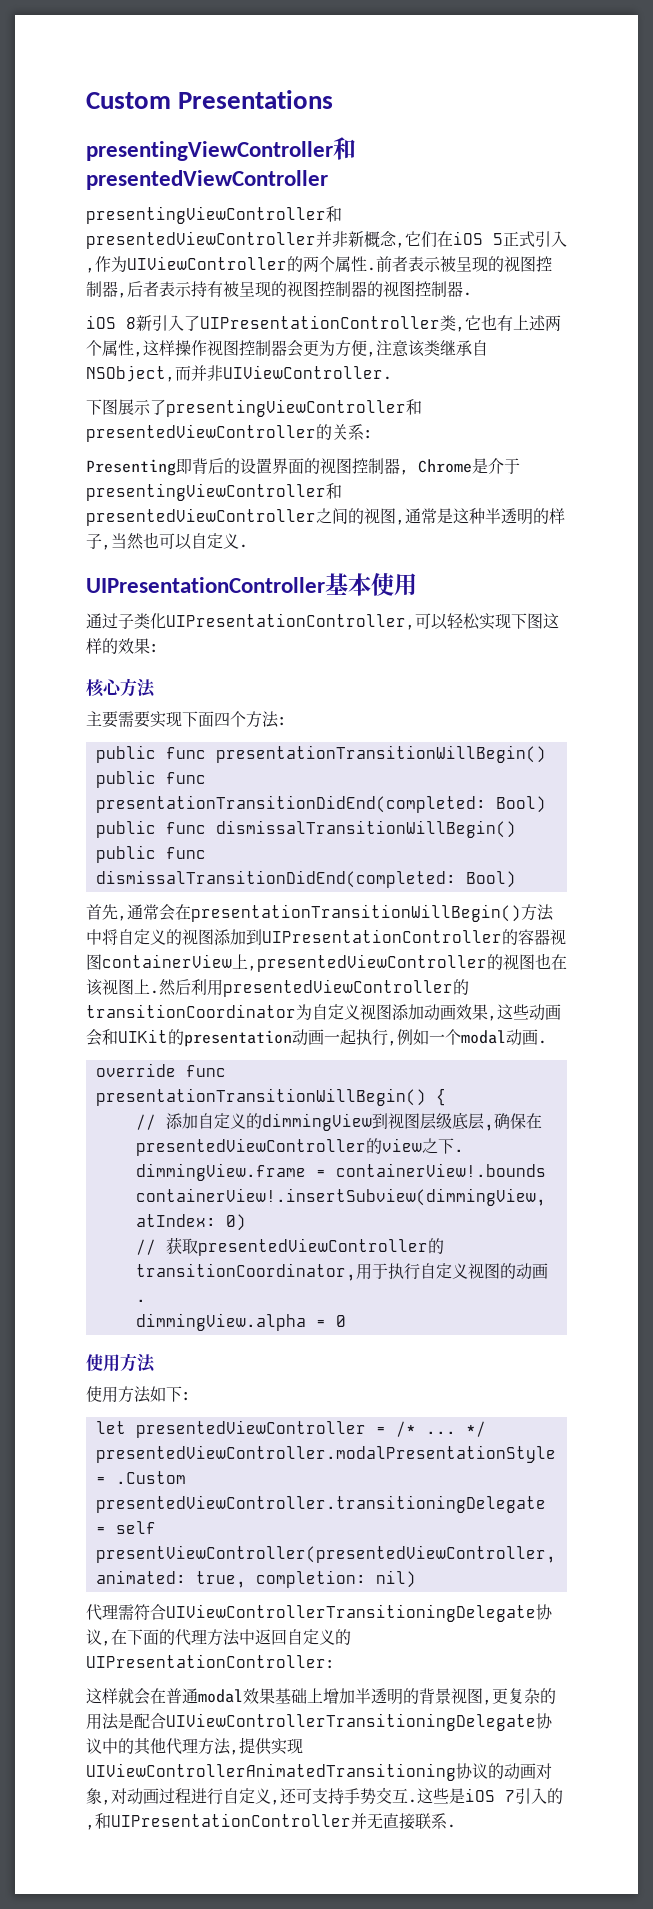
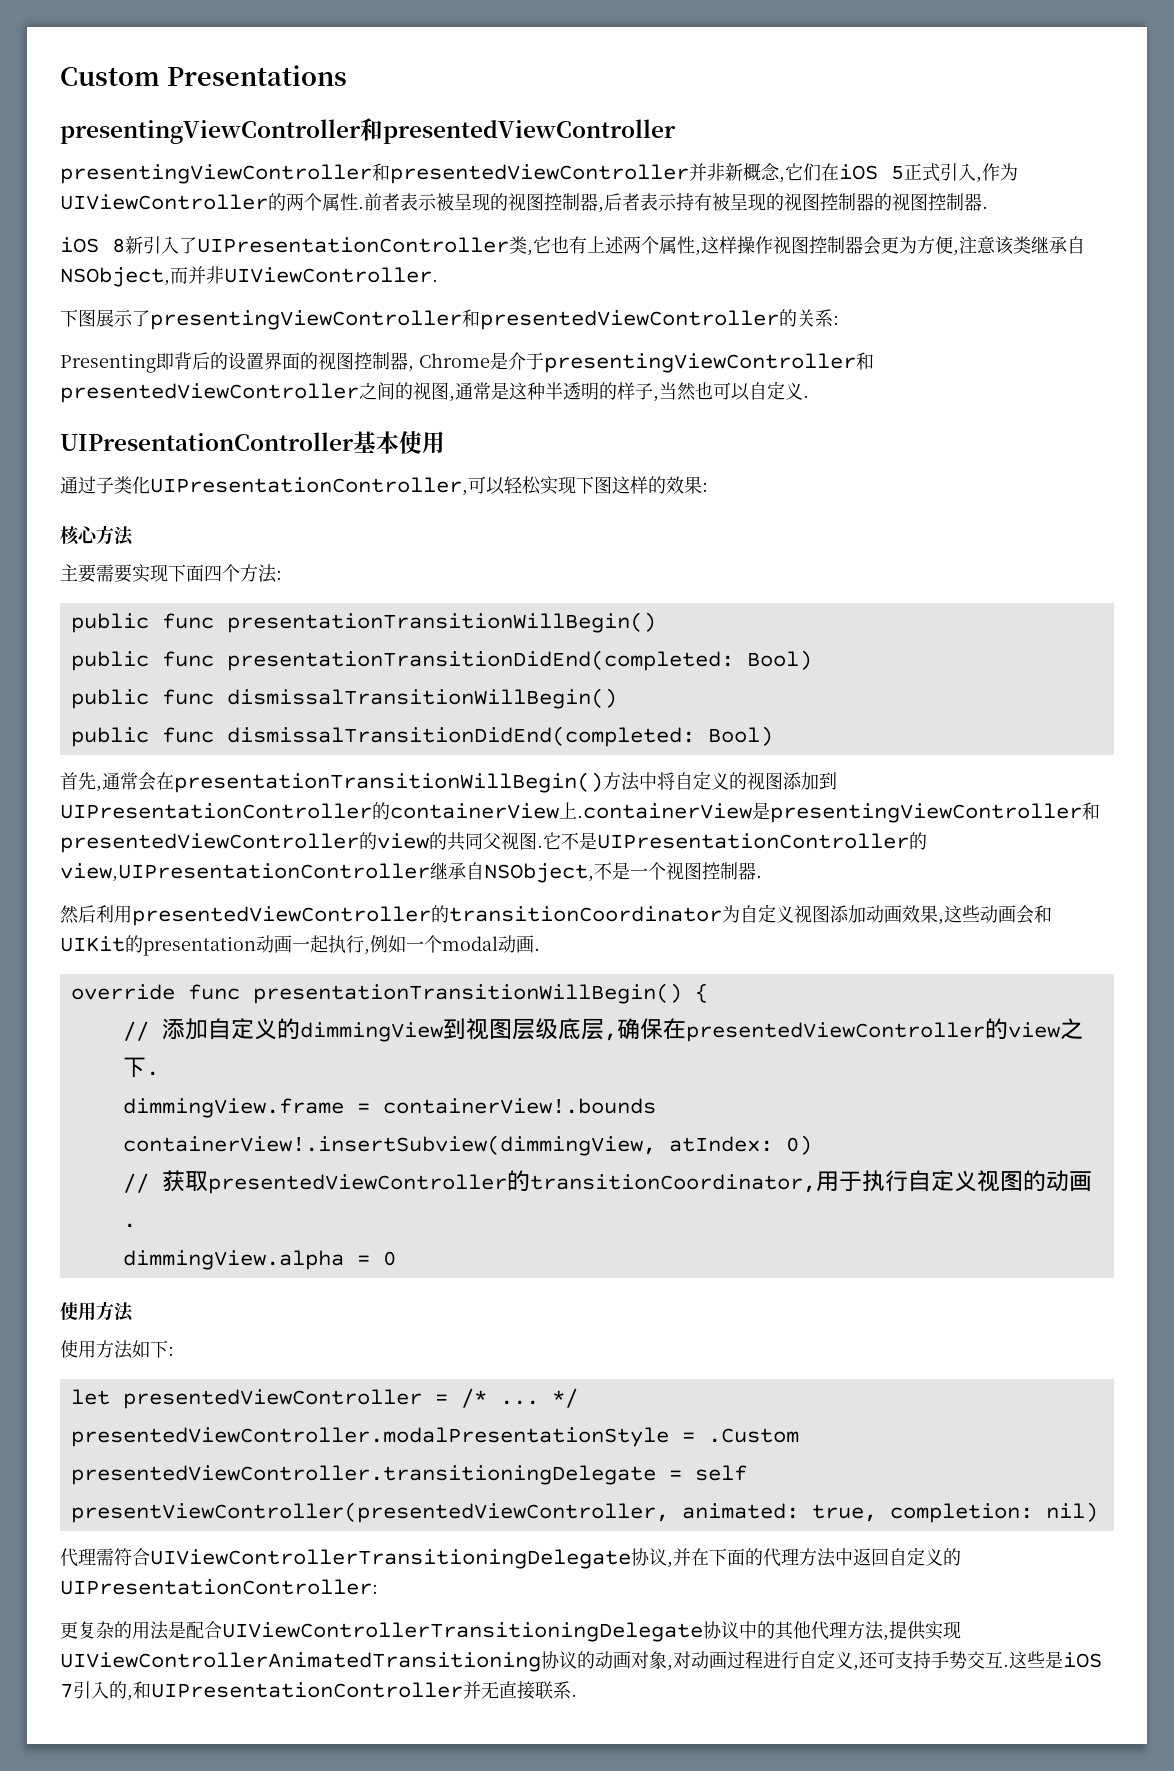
- 首先,通常会在presentationTransitionWillBegin()方法中将自定义的视图添加到UIPresentationController的容器视图containerView上,presentedViewController的视图也在该视图上.然后利用presentedViewController的transitionCoordinator为自定义视图添加动画效果,这些动画会和UIKit的presentation动画一起执行,例如一个modal动画.
+ 首先,通常会在presentationTransitionWillBegin()方法中将自定义的视图添加到UIPresentationController的containerView上.containerView是presentingViewController和presentedViewController的view的共同父视图.它不是UIPresentationController的view,UIPresentationController继承自NSObject,不是一个视图控制器.
+ 然后利用presentedViewController的transitionCoordinator为自定义视图添加动画效果,这些动画会和UIKit的presentation动画一起执行,例如一个modal动画.
- 代理需符合UIViewControllerTransitioningDelegate协议,在下面的代理方法中返回自定义的UIPresentationController:
+ 代理需符合UIViewControllerTransitioningDelegate协议,并在下面的代理方法中返回自定义的UIPresentationController:
- 这样就会在普通modal效果基础上增加半透明的背景视图,更复杂的用法是配合UIViewControllerTransitioningDelegate协议中的其他代理方法,提供实现UIViewControllerAnimatedTransitioning协议的动画对象,对动画过程进行自定义,还可支持手势交互.
+ 更复杂的用法是配合UIViewControllerTransitioningDelegate协议中的其他代理方法,提供实现UIViewControllerAnimatedTransitioning协议的动画对象,对动画过程进行自定义,还可支持手势交互.

